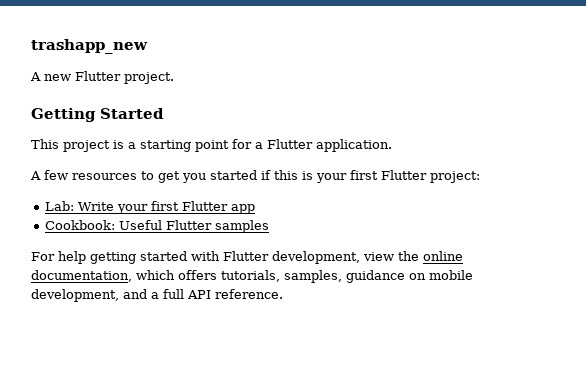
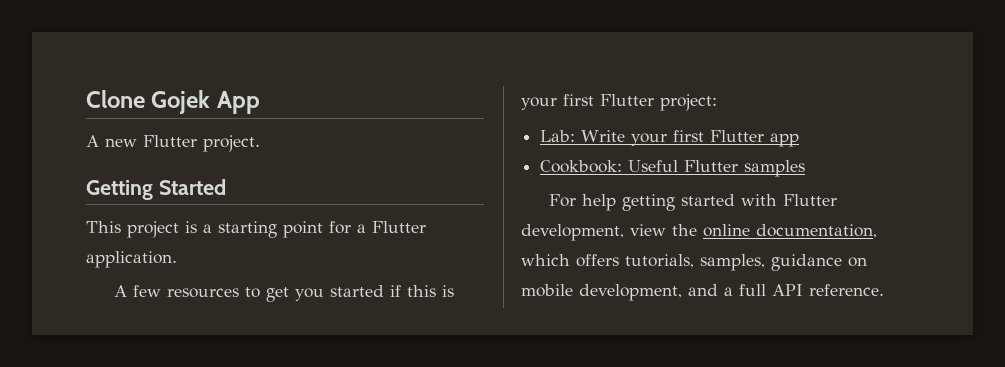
- trashapp_new
+ Clone Gojek App

